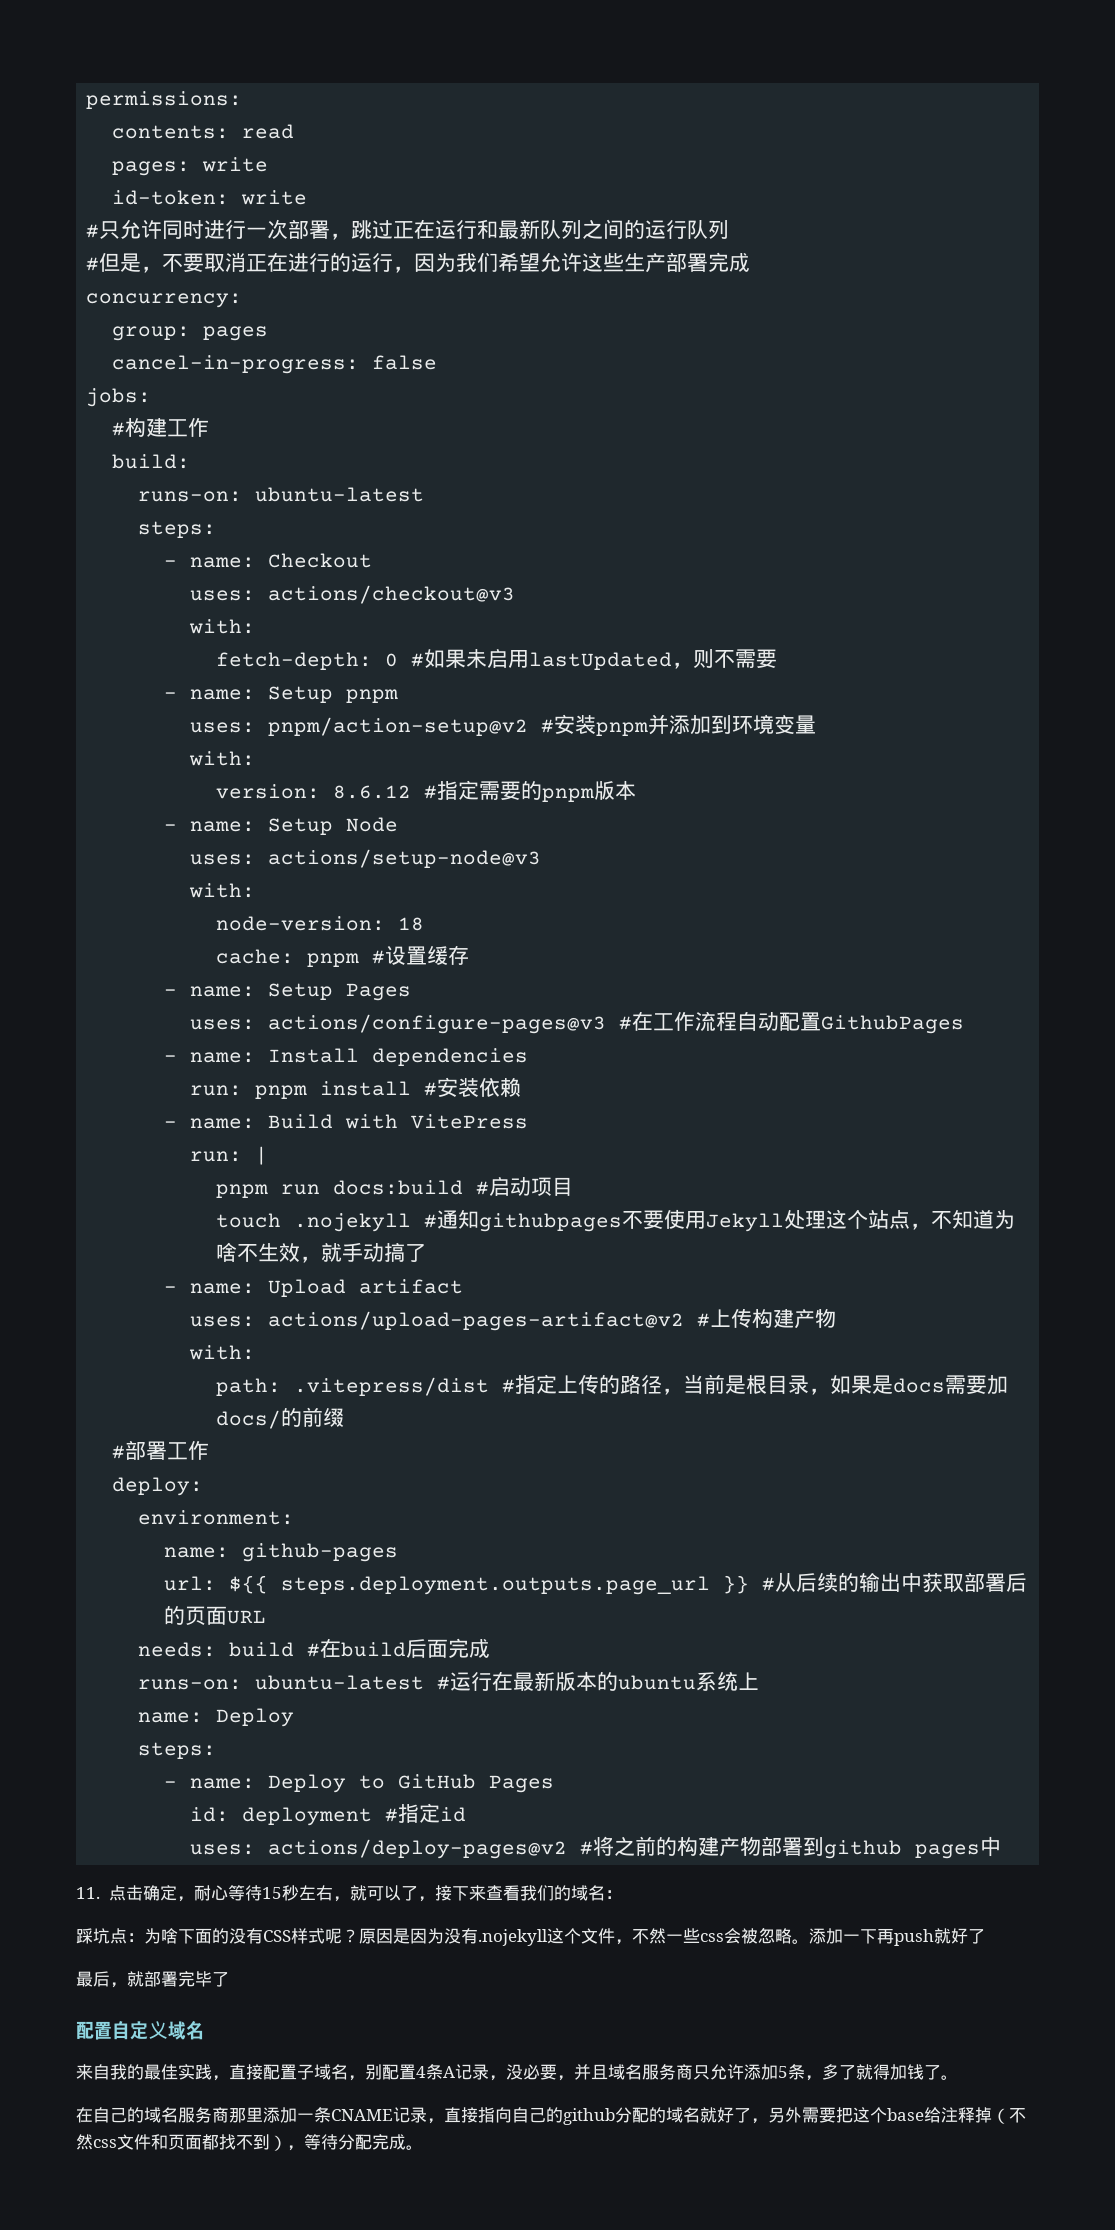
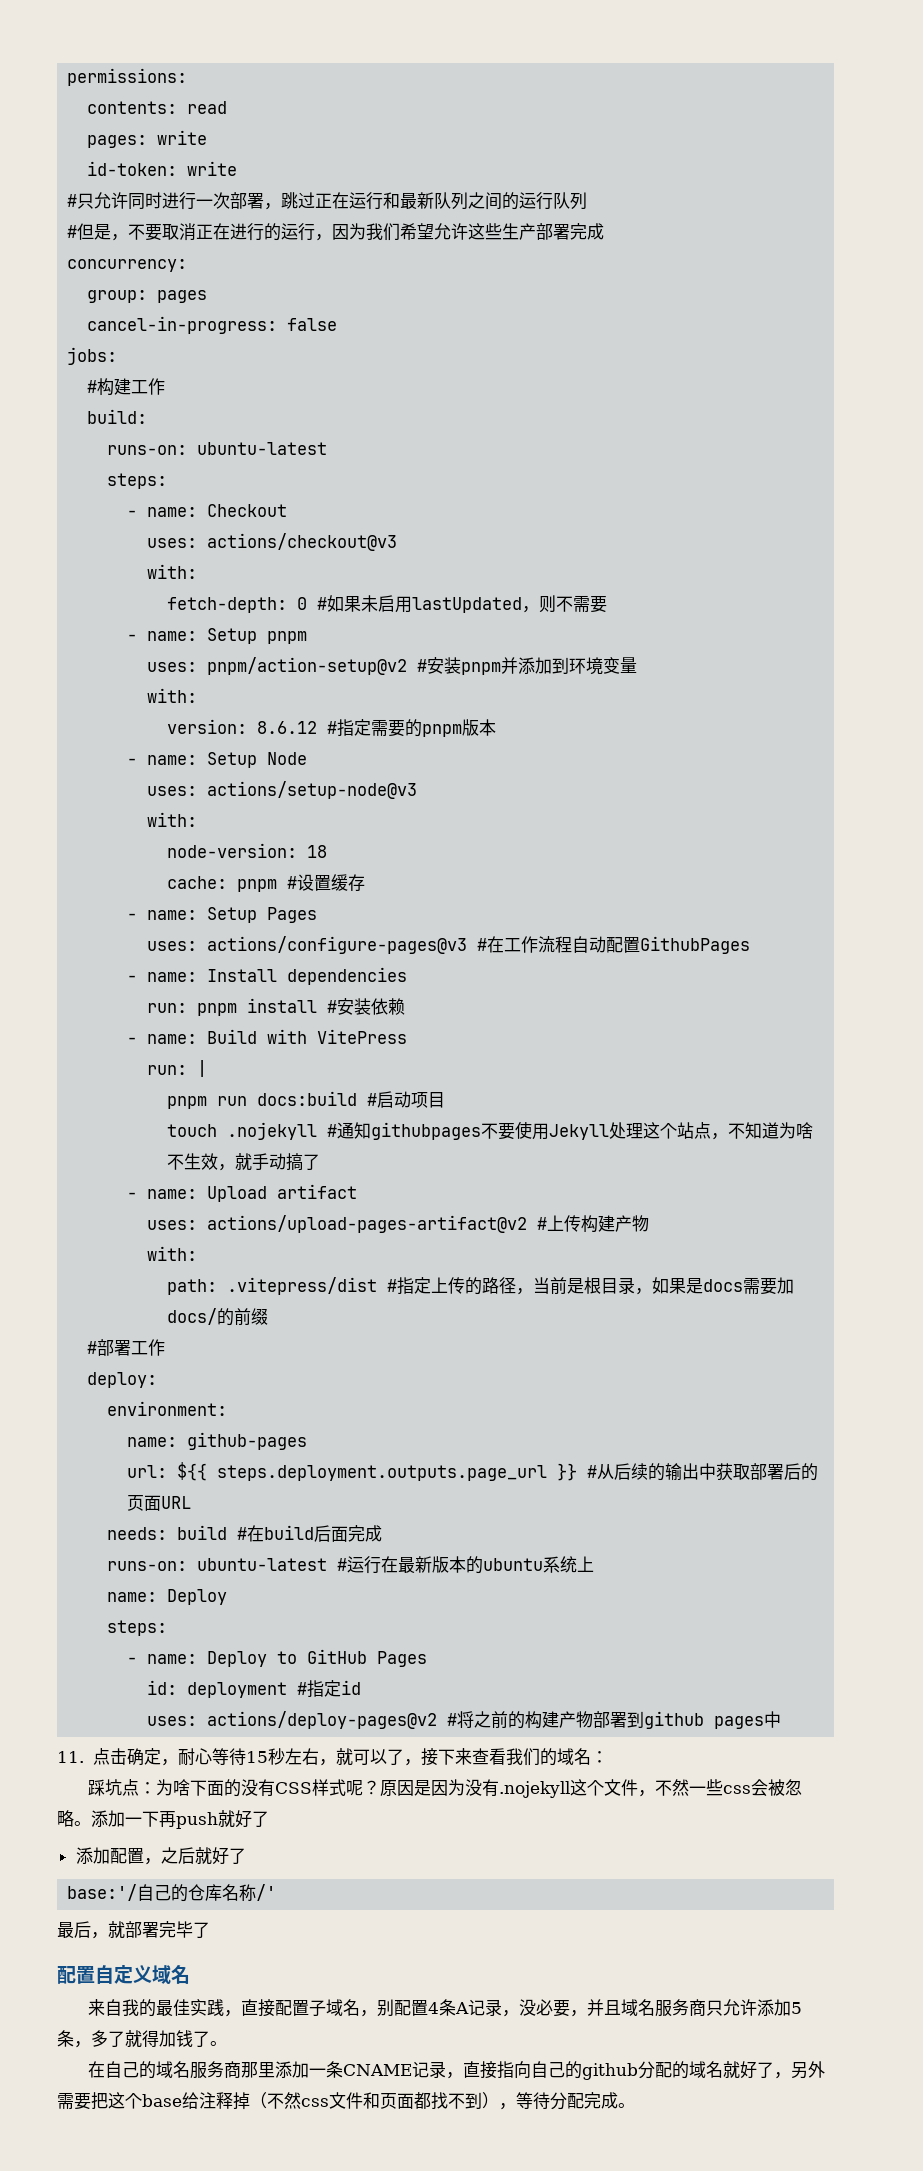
+ 添加配置，之后就好了
+ base:'/自己的仓库名称/'

